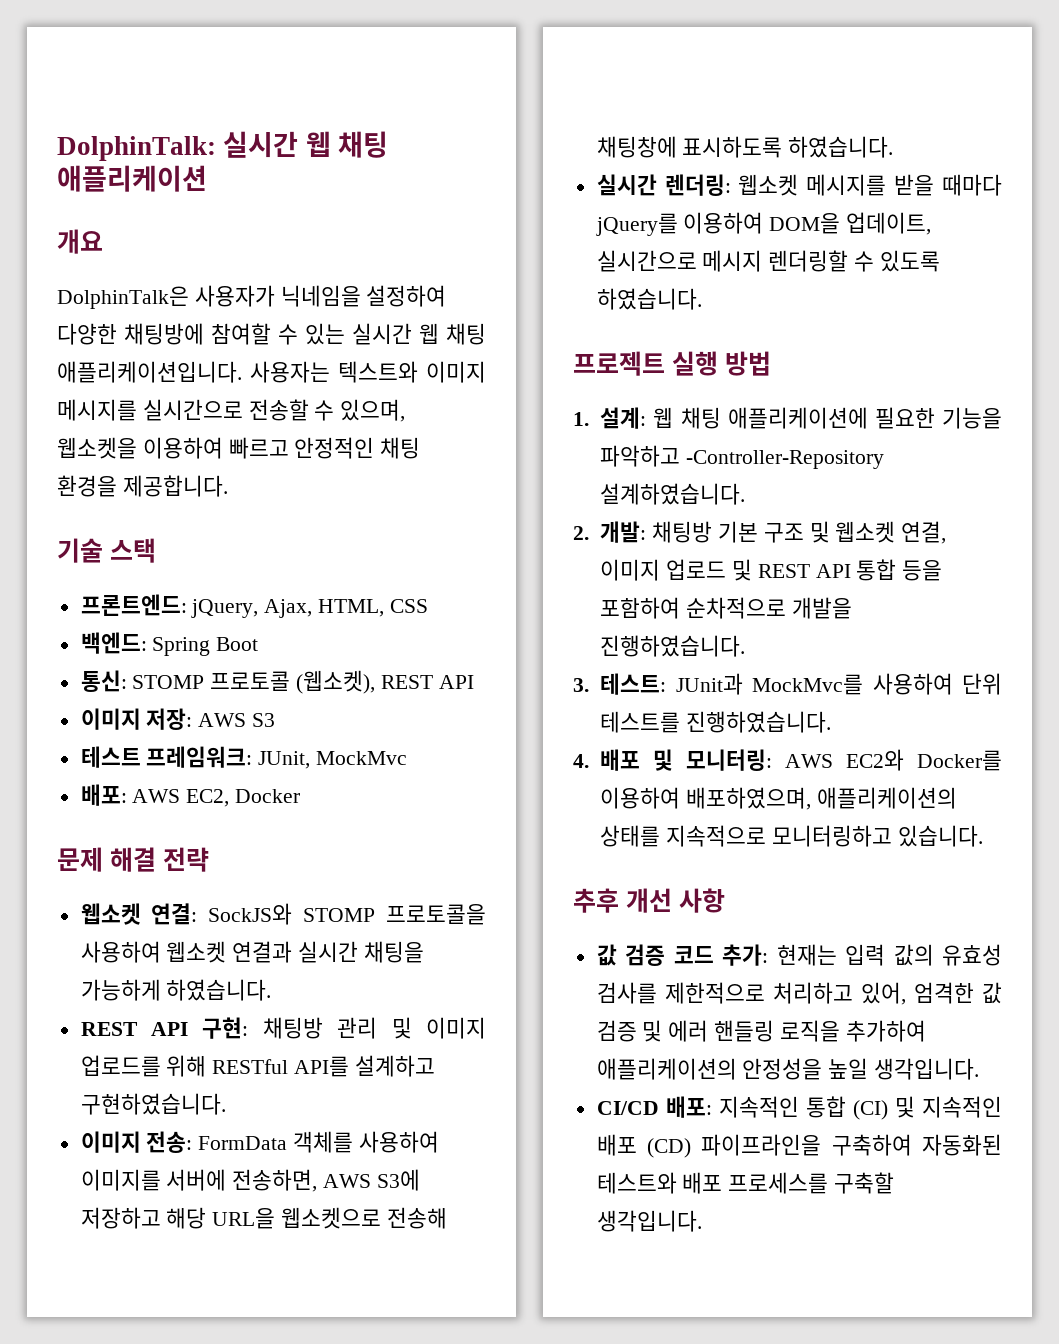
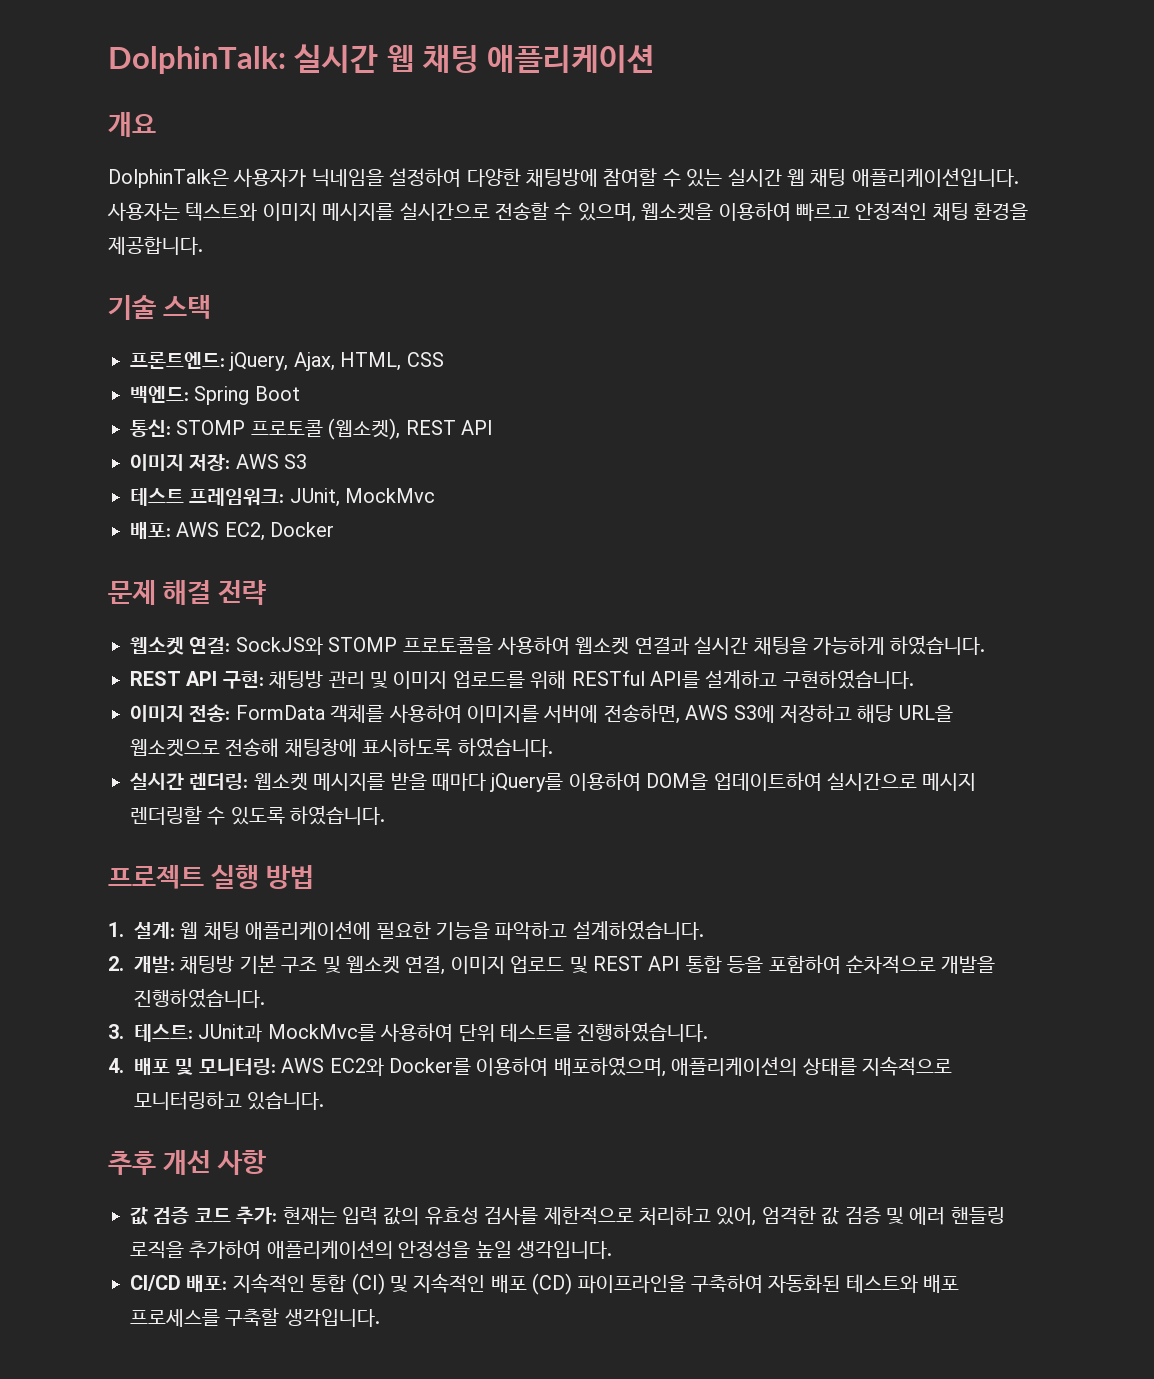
- 실시간 렌더링: 웹소켓 메시지를 받을 때마다 jQuery를 이용하여 DOM을 업데이트, 실시간으로 메시지 렌더링할 수 있도록 하였습니다.
+ 실시간 렌더링: 웹소켓 메시지를 받을 때마다 jQuery를 이용하여 DOM을 업데이트하여 실시간으로 메시지 렌더링할 수 있도록 하였습니다.
- 1. 설계: 웹 채팅 애플리케이션에 필요한 기능을 파악하고 -Controller-Repository 설계하였습니다.
+ 1. 설계: 웹 채팅 애플리케이션에 필요한 기능을 파악하고 설계하였습니다.

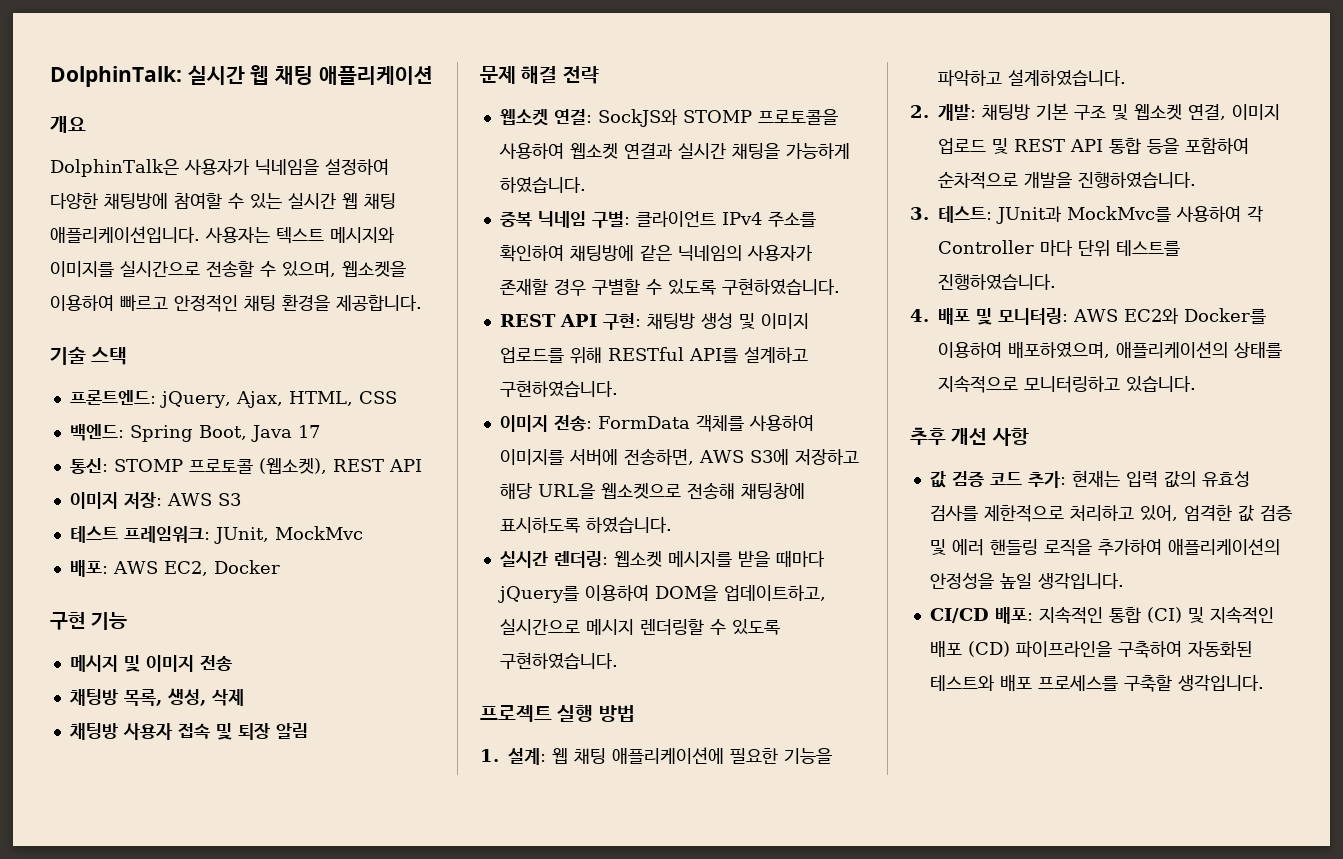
- 사용자는 텍스트와 이미지 메시지를 실시간으로 전송할 수 있으며, 웹소켓을 이용하여 빠르고 안정적인 채팅 환경을 제공합니다.
+ 사용자는 텍스트 메시지와 이미지를 실시간으로 전송할 수 있으며, 웹소켓을 이용하여 빠르고 안정적인 채팅 환경을 제공합니다.
- 백엔드: Spring Boot
+ 백엔드: Spring Boot, Java 17
+ 구현 기능
+ 메시지 및 이미지 전송
+ 채팅방 목록, 생성, 삭제
+ 채팅방 사용자 접속 및 퇴장 알림
+ 중복 닉네임 구별: 클라이언트 IPv4 주소를 확인하여 채팅방에 같은 닉네임의 사용자가 존재할 경우 구별할 수 있도록 구현하였습니다.
- REST API 구현: 채팅방 관리 및 이미지 업로드를 위해 RESTful API를 설계하고 구현하였습니다.
+ REST API 구현: 채팅방 생성 및 이미지 업로드를 위해 RESTful API를 설계하고 구현하였습니다.
- 실시간 렌더링: 웹소켓 메시지를 받을 때마다 jQuery를 이용하여 DOM을 업데이트하여 실시간으로 메시지 렌더링할 수 있도록 하였습니다.
+ 실시간 렌더링: 웹소켓 메시지를 받을 때마다 jQuery를 이용하여 DOM을 업데이트하고, 실시간으로 메시지 렌더링할 수 있도록 구현하였습니다.
- 3. 테스트: JUnit과 MockMvc를 사용하여 단위 테스트를 진행하였습니다.
+ 3. 테스트: JUnit과 MockMvc를 사용하여 각 Controller 마다 단위 테스트를 진행하였습니다.

